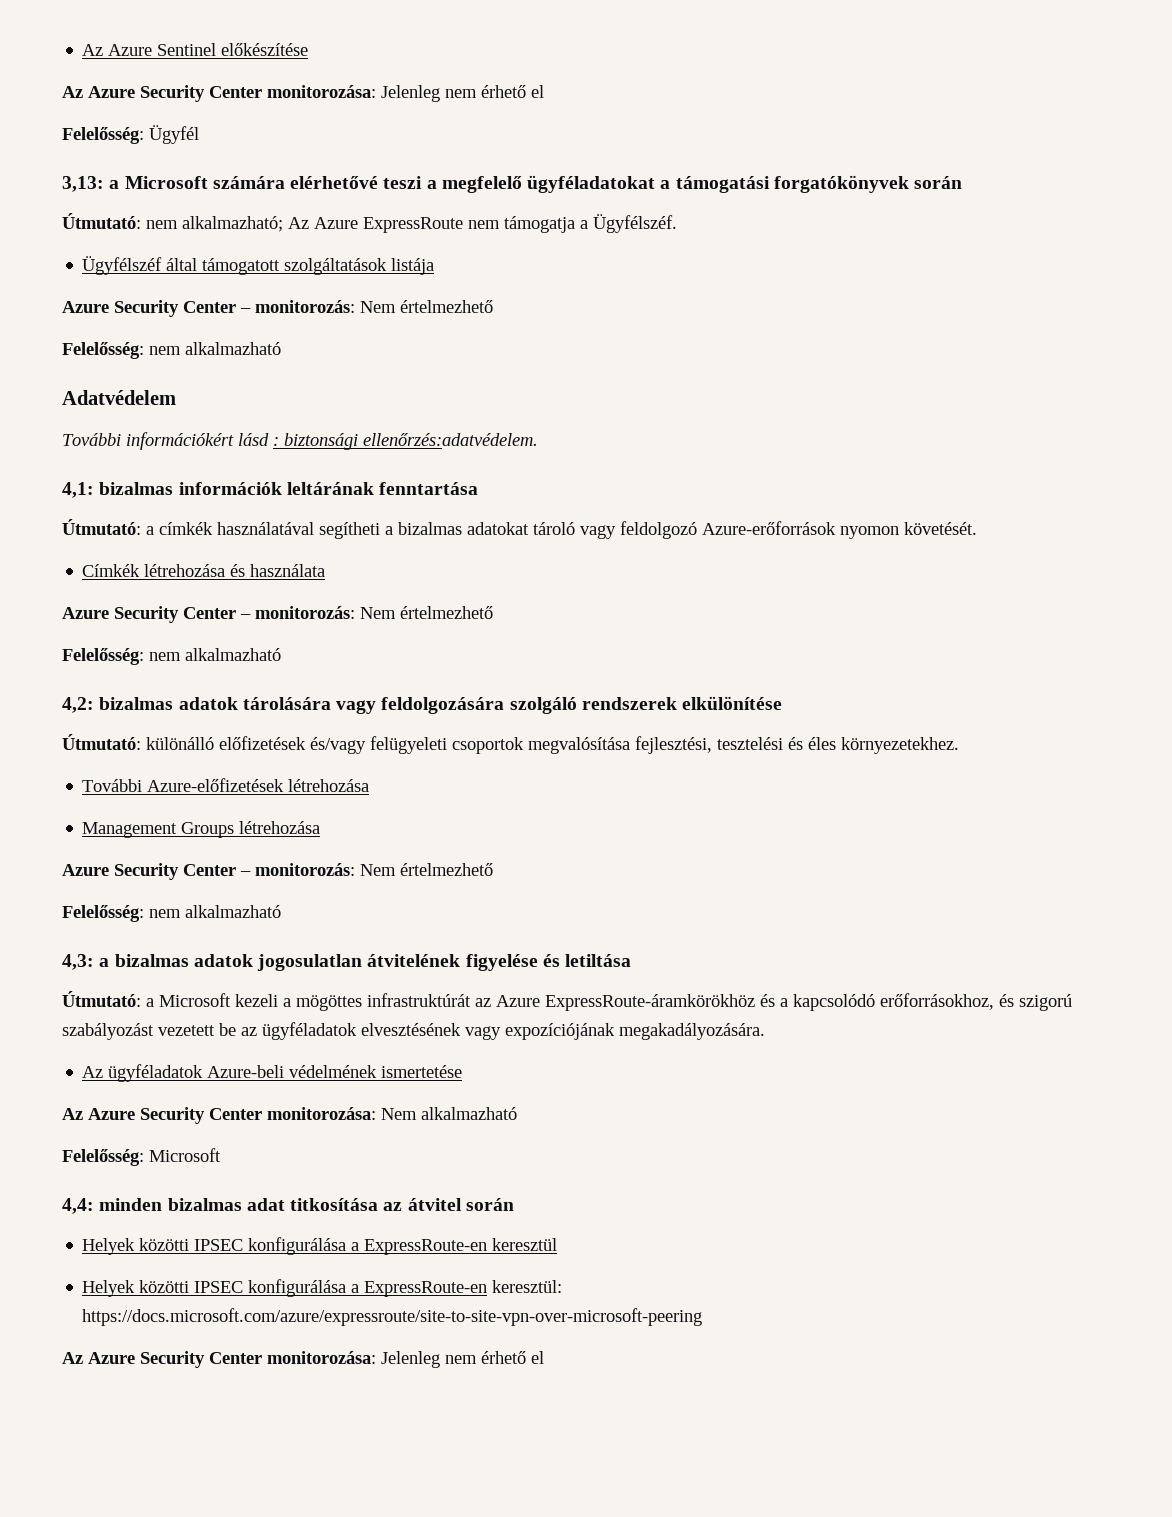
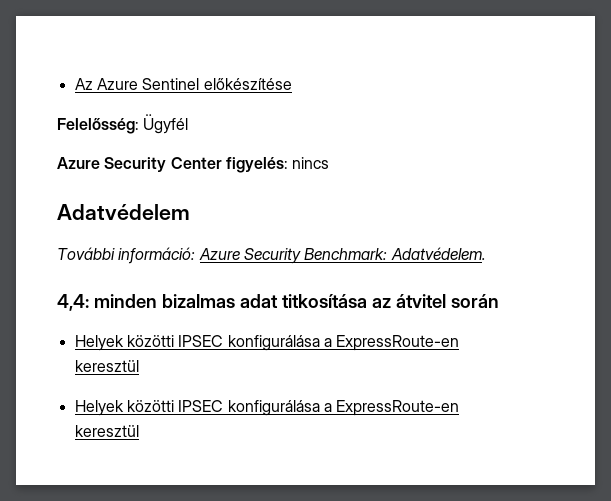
  Az Azure Sentinel előkészítése
- Az Azure Security Center monitorozása: Jelenleg nem érhető el
  Felelősség: Ügyfél
- 3,13: a Microsoft számára elérhetővé teszi a megfelelő ügyféladatokat a támogatási forgatókönyvek során
- Útmutató: nem alkalmazható; Az Azure ExpressRoute nem támogatja a Ügyfélszéf.
- Ügyfélszéf által támogatott szolgáltatások listája
- Azure Security Center – monitorozás: Nem értelmezhető
- Felelősség: nem alkalmazható
+ Azure Security Center figyelés: nincs
  Adatvédelem
- További információkért lásd : biztonsági ellenőrzés:adatvédelem.
- 4,1: bizalmas információk leltárának fenntartása
- Útmutató: a címkék használatával segítheti a bizalmas adatokat tároló vagy feldolgozó Azure-erőforrások nyomon követését.
- Címkék létrehozása és használata
- Azure Security Center – monitorozás: Nem értelmezhető
- Felelősség: nem alkalmazható
- 4,2: bizalmas adatok tárolására vagy feldolgozására szolgáló rendszerek elkülönítése
- Útmutató: különálló előfizetések és/vagy felügyeleti csoportok megvalósítása fejlesztési, tesztelési és éles környezetekhez.
- További Azure-előfizetések létrehozása
- Management Groups létrehozása
- Azure Security Center – monitorozás: Nem értelmezhető
- Felelősség: nem alkalmazható
- 4,3: a bizalmas adatok jogosulatlan átvitelének figyelése és letiltása
- Útmutató: a Microsoft kezeli a mögöttes infrastruktúrát az Azure ExpressRoute-áramkörökhöz és a kapcsolódó erőforrásokhoz, és szigorú szabályozást vezetett be az ügyféladatok elvesztésének vagy expozíciójának megakadályozására.
- Az ügyféladatok Azure-beli védelmének ismertetése
- Az Azure Security Center monitorozása: Nem alkalmazható
- Felelősség: Microsoft
+ További információ: Azure Security Benchmark: Adatvédelem.
  4,4: minden bizalmas adat titkosítása az átvitel során
  Helyek közötti IPSEC konfigurálása a ExpressRoute-en keresztül
- Helyek közötti IPSEC konfigurálása a ExpressRoute-en keresztül: https://docs.microsoft.com/azure/expressroute/site-to-site-vpn-over-microsoft-peering
- Az Azure Security Center monitorozása: Jelenleg nem érhető el
+ Helyek közötti IPSEC konfigurálása a ExpressRoute-en keresztül

